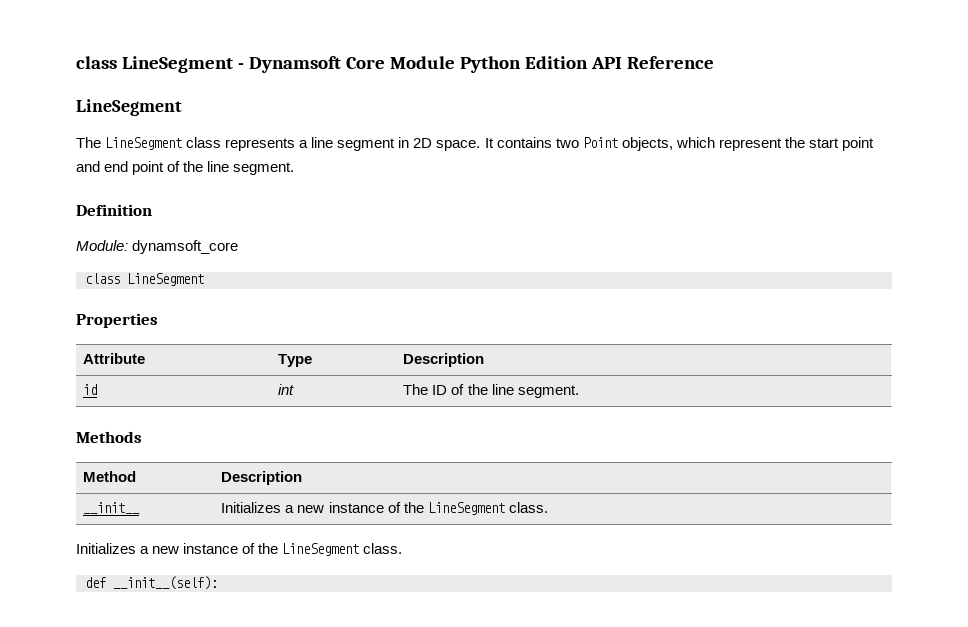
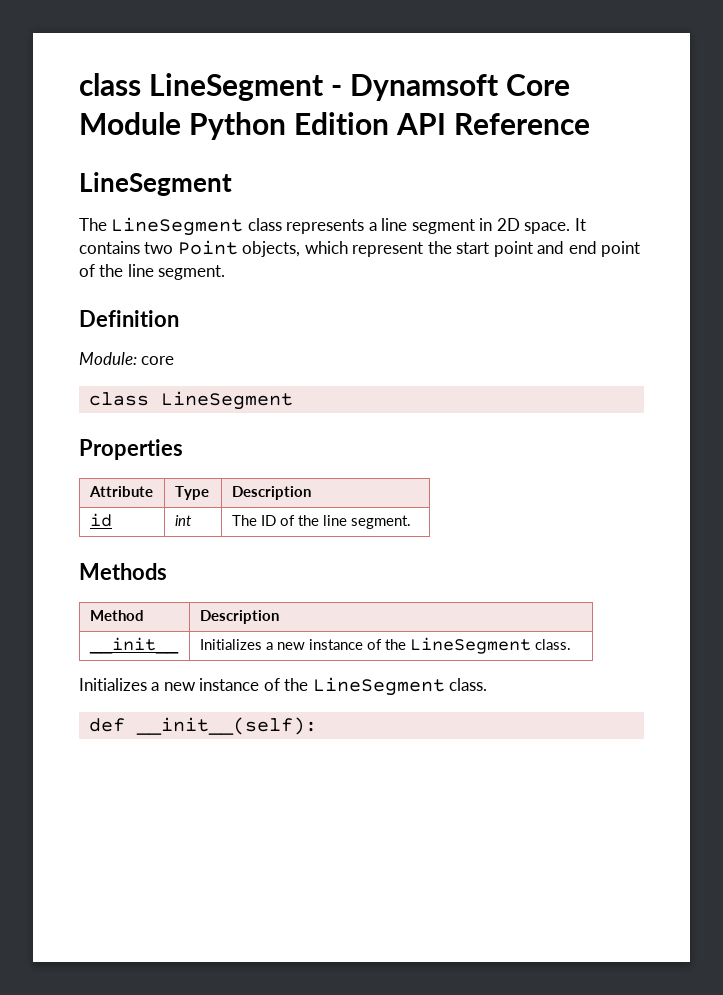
- Module: dynamsoft_core
+ Module: core

